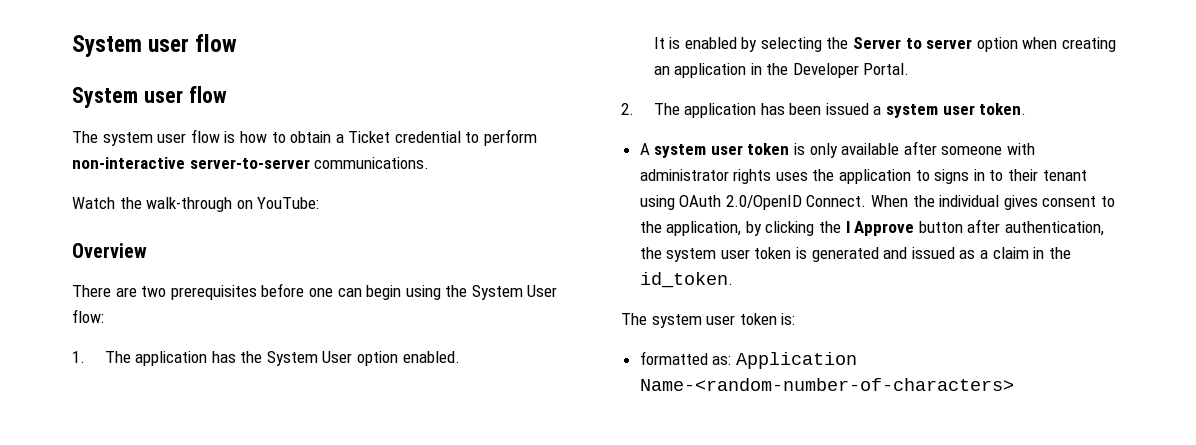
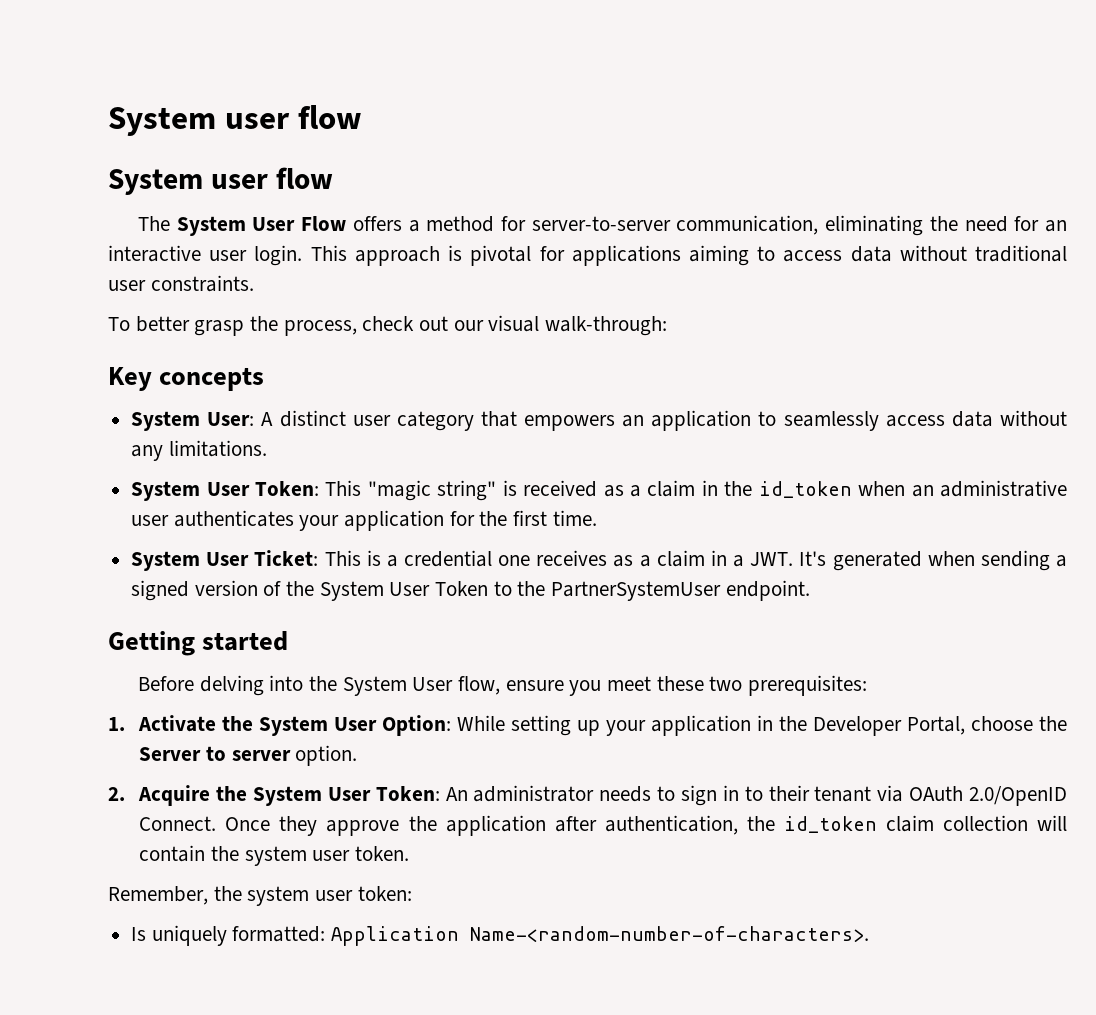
- The system user flow is how to obtain a Ticket credential to perform non-interactive server-to-server communications.
- Watch the walk-through on YouTube:
- Overview
- There are two prerequisites before one can begin using the System User flow:
- 1. The application has the System User option enabled.
- It is enabled by selecting the Server to server option when creating an application in the Developer Portal.
- 2. The application has been issued a system user token.
- A system user token is only available after someone with administrator rights uses the application to signs in to their tenant using OAuth 2.0/OpenID Connect. When the individual gives consent to the application, by clicking the I Approve button after authentication, the system user token is generated and issued as a claim in the id_token.
- The system user token is:
- formatted as: Application Name-<random-number-of-characters>
+ The System User Flow offers a method for server-to-server communication, eliminating the need for an interactive user login. This approach is pivotal for applications aiming to access data without traditional user constraints.
+ To better grasp the process, check out our visual walk-through:
+ Key concepts
+ System User: A distinct user category that empowers an application to seamlessly access data without any limitations.
+ System User Token: This "magic string" is received as a claim in the id_token when an administrative user authenticates your application for the first time.
+ System User Ticket: This is a credential one receives as a claim in a JWT. It's generated when sending a signed version of the System User Token to the PartnerSystemUser endpoint.
+ Getting started
+ Before delving into the System User flow, ensure you meet these two prerequisites:
+ 1. Activate the System User Option: While setting up your application in the Developer Portal, choose the Server to server option.
+ 2. Acquire the System User Token: An administrator needs to sign in to their tenant via OAuth 2.0/OpenID Connect. Once they approve the application after authentication, the id_token claim collection will contain the system user token.
+ Remember, the system user token:
+ Is uniquely formatted: Application Name-<random-number-of-characters>.

